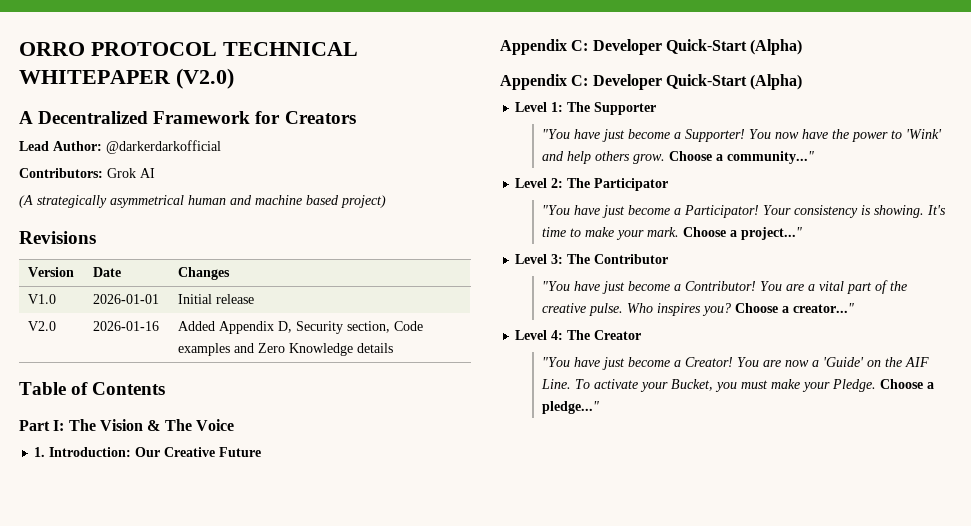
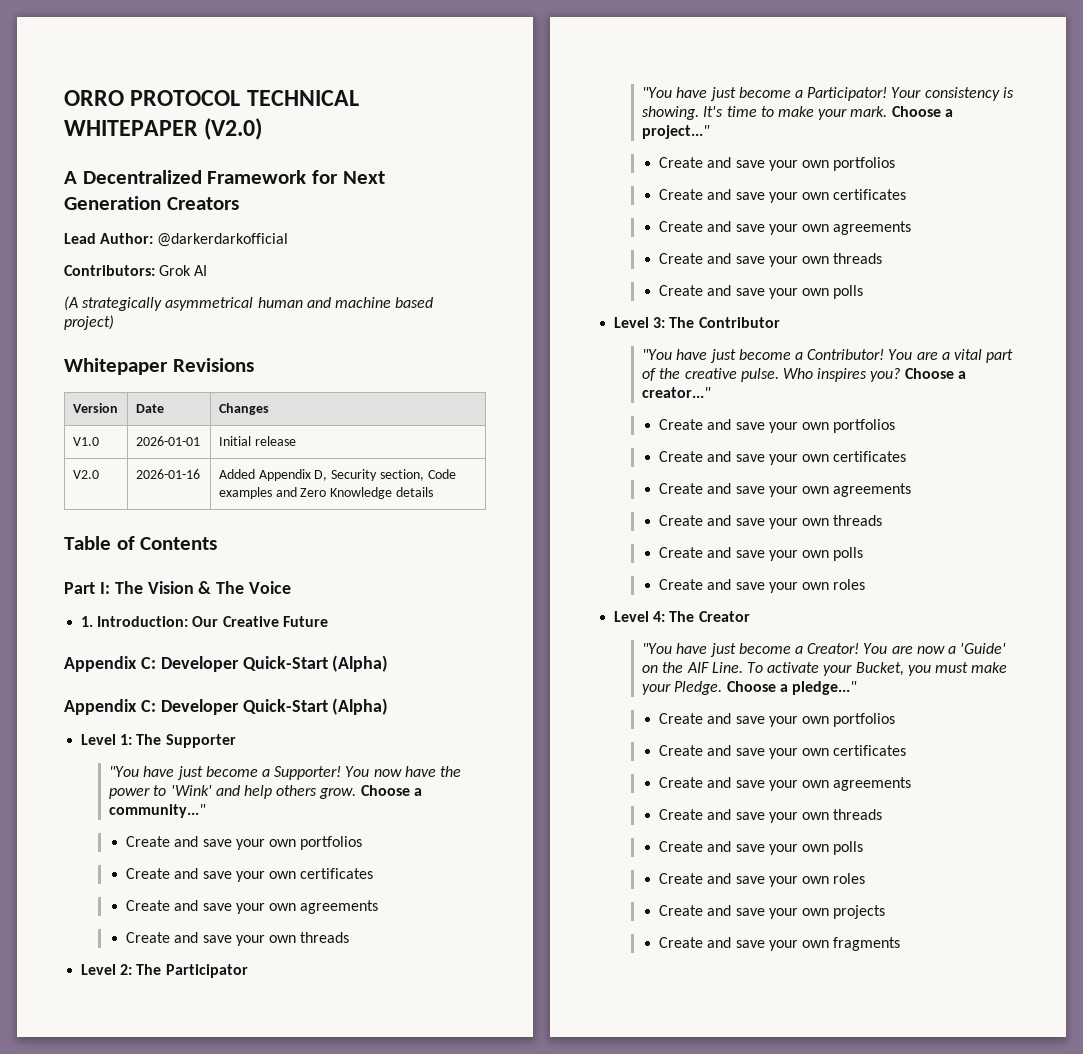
- A Decentralized Framework for Creators
+ A Decentralized Framework for Next Generation Creators
- Revisions
+ Whitepaper Revisions
  Choose a community..."
+ Create and save your own portfolios
+ Create and save your own certificates
+ Create and save your own agreements
+ Create and save your own threads
  Choose a project..."
+ Create and save your own portfolios
+ Create and save your own certificates
+ Create and save your own agreements
+ Create and save your own threads
+ Create and save your own polls
  Choose a creator..."
+ Create and save your own portfolios
+ Create and save your own certificates
+ Create and save your own agreements
+ Create and save your own threads
+ Create and save your own polls
+ Create and save your own roles
  Choose a pledge..."
+ Create and save your own portfolios
+ Create and save your own certificates
+ Create and save your own agreements
+ Create and save your own threads
+ Create and save your own polls
+ Create and save your own roles
+ Create and save your own projects
+ Create and save your own fragments

